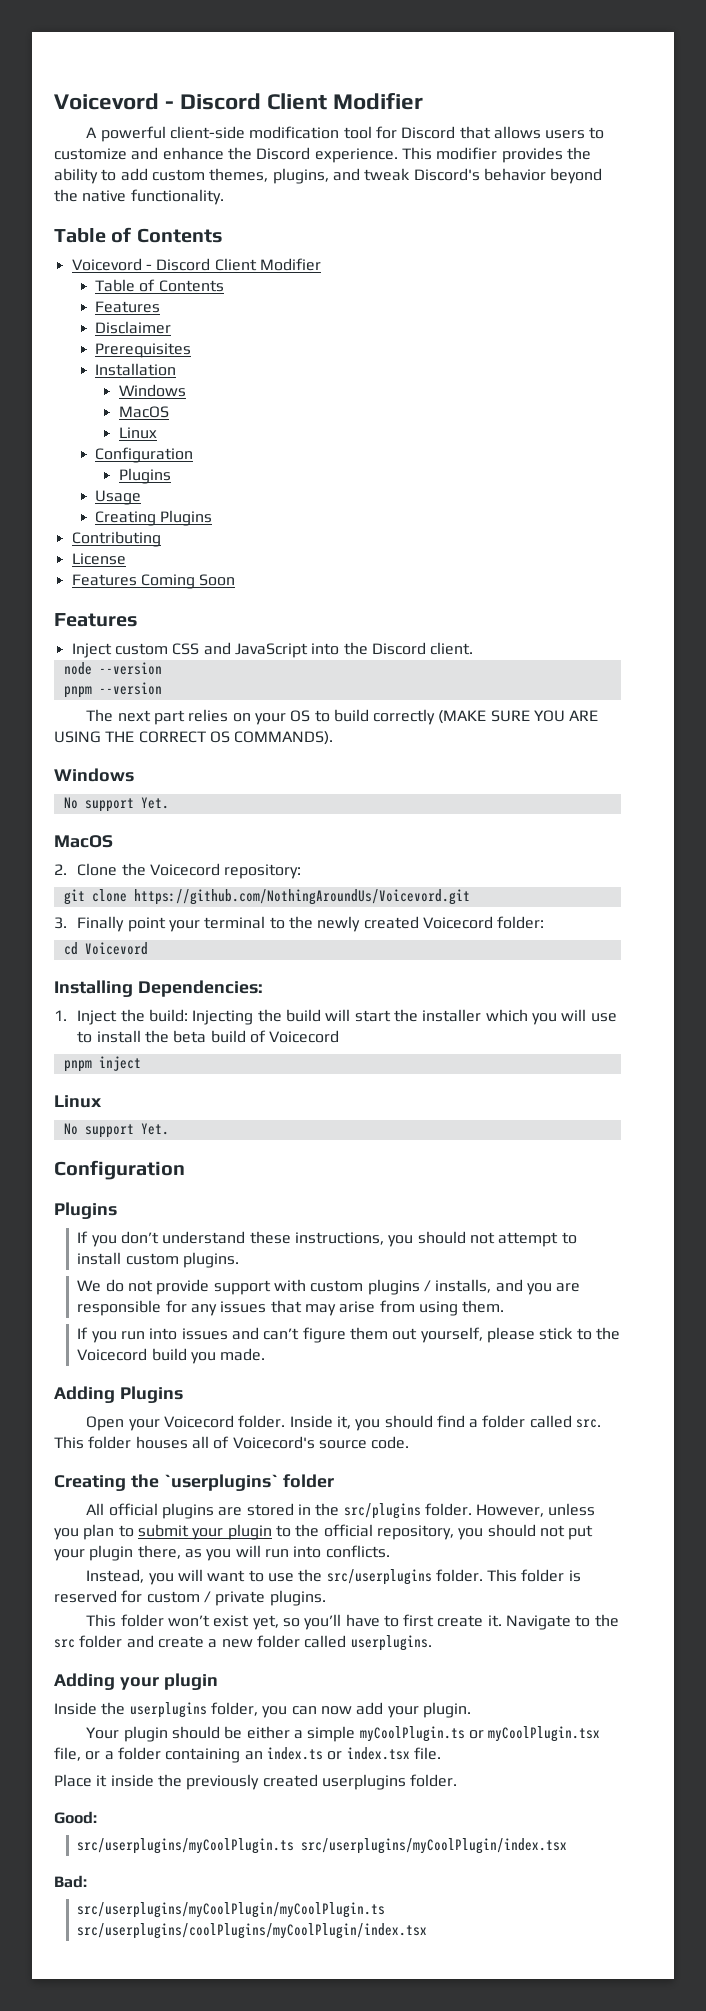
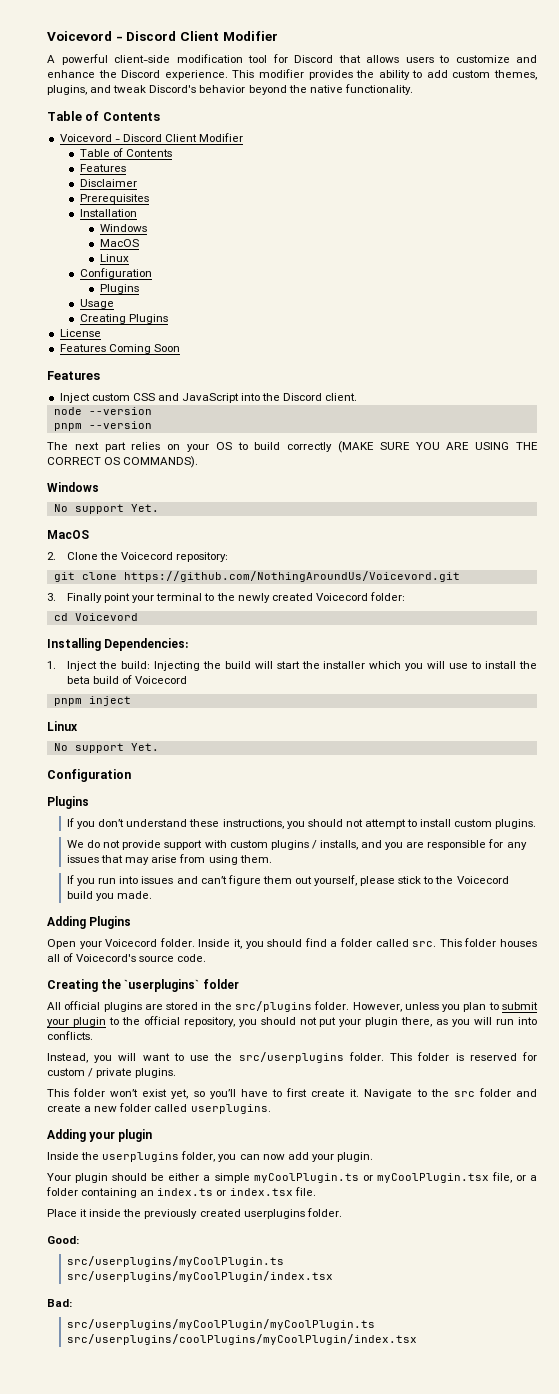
- Contributing

